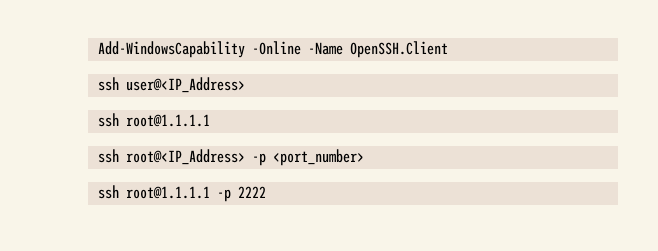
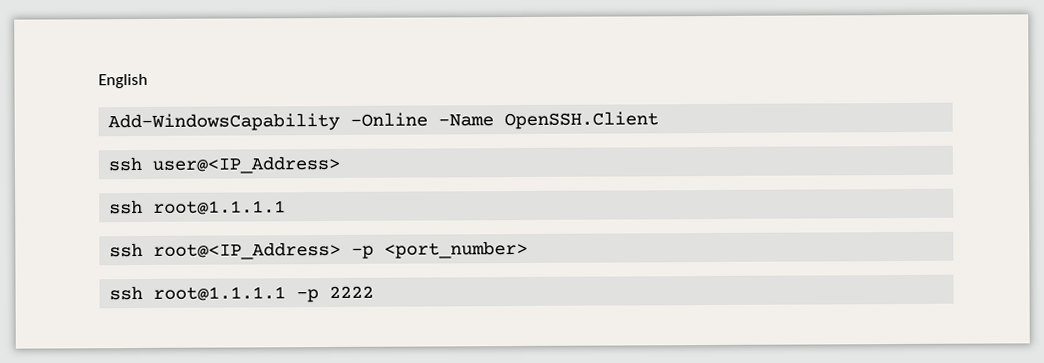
+ English

